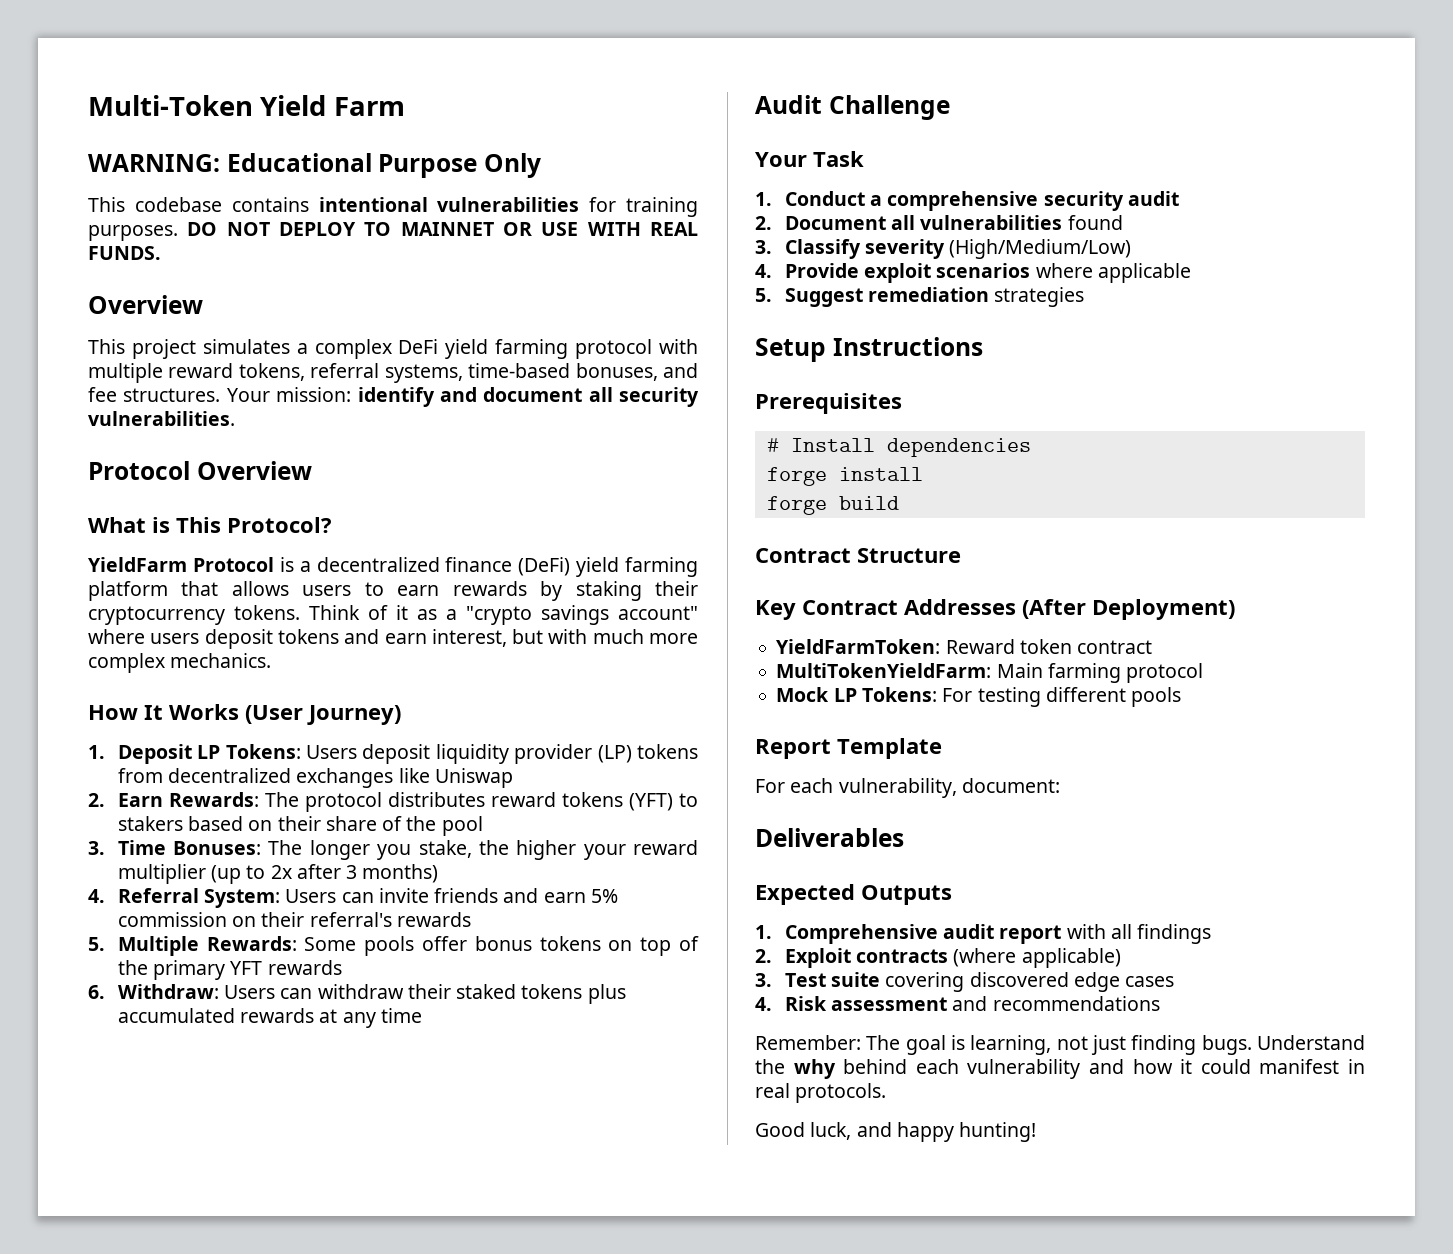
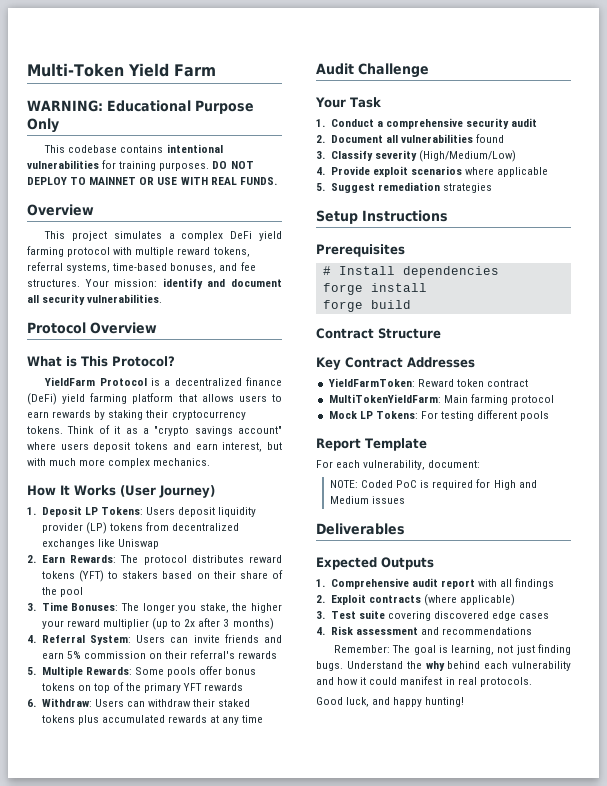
- Key Contract Addresses (After Deployment)
+ Key Contract Addresses
+ NOTE: Coded PoC is required for High and Medium issues

